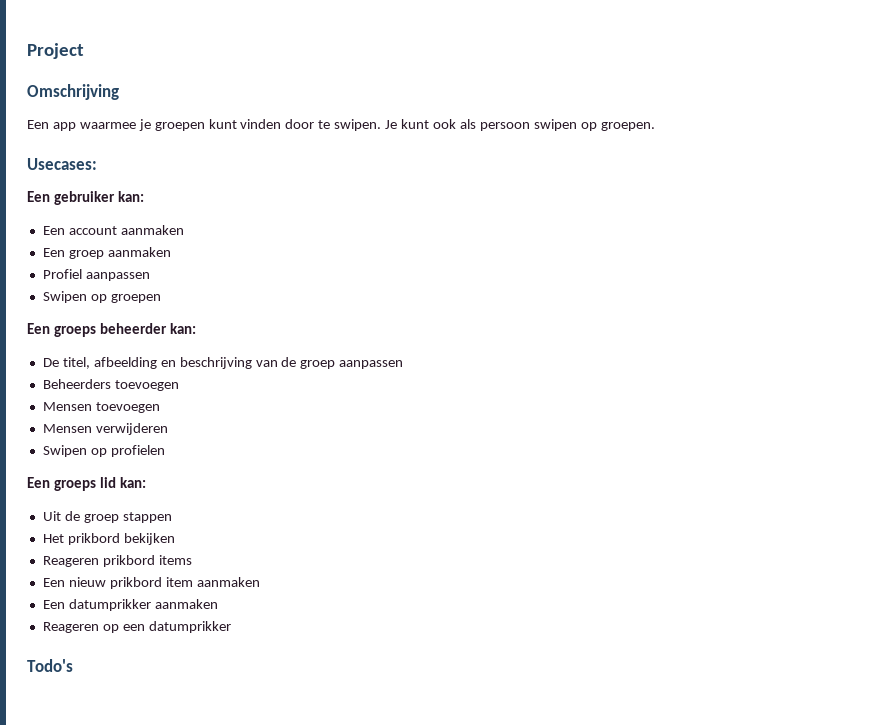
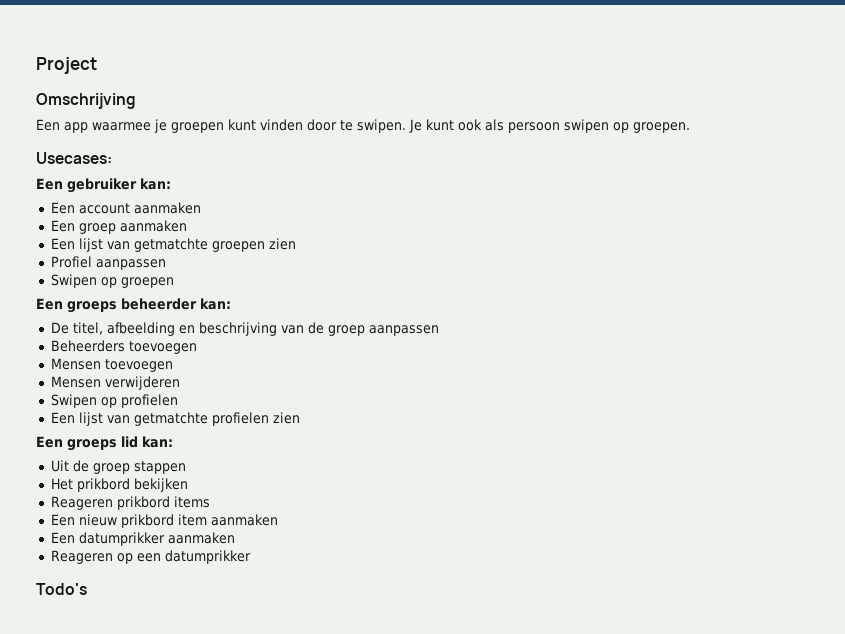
+ Een lijst van getmatchte groepen zien
+ Een lijst van getmatchte profielen zien

